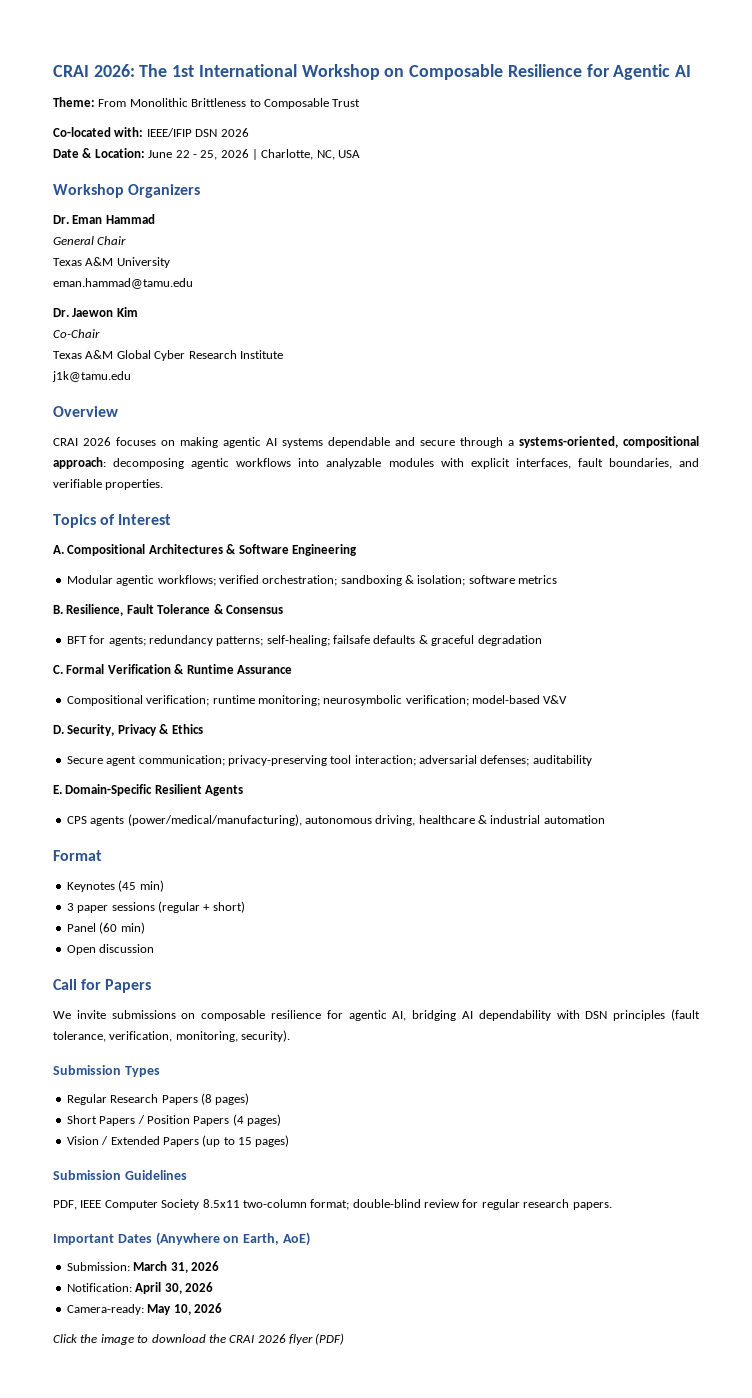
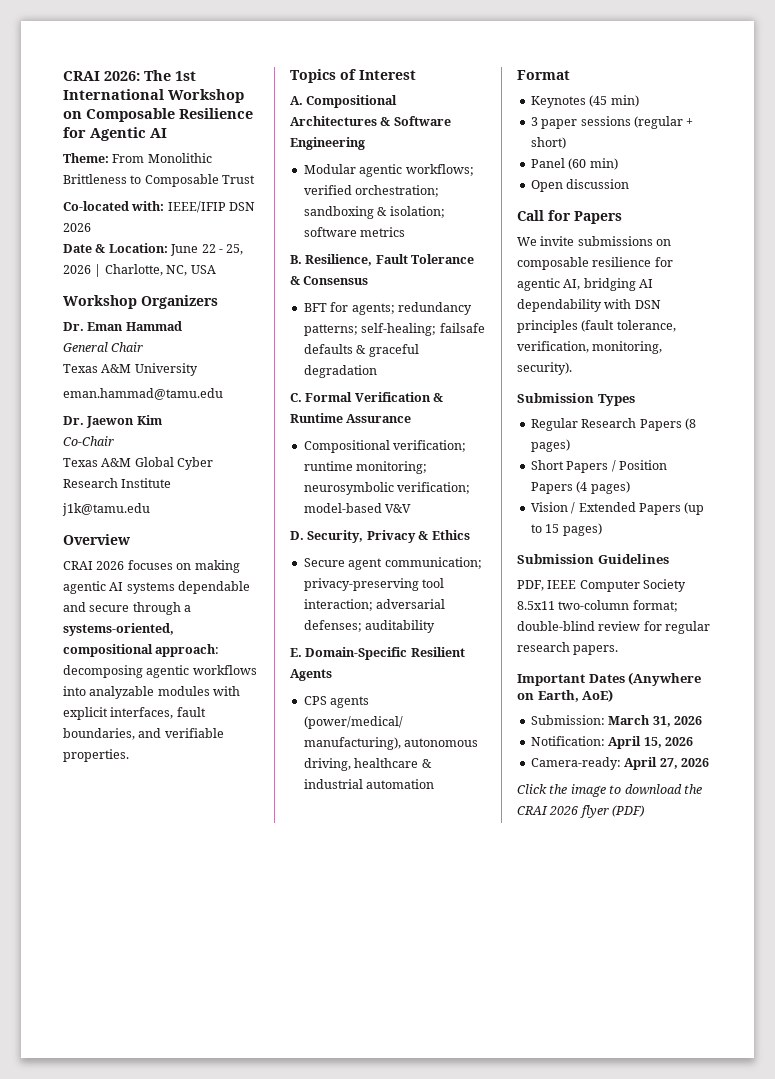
- Notification: April 30, 2026
+ Notification: April 15, 2026
- Camera-ready: May 10, 2026
+ Camera-ready: April 27, 2026

